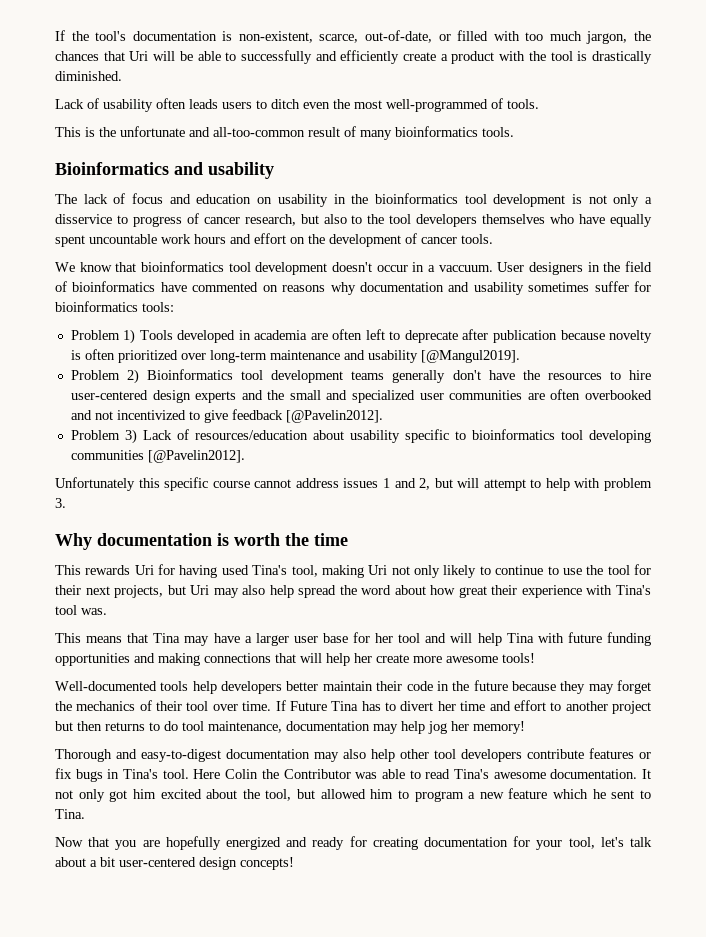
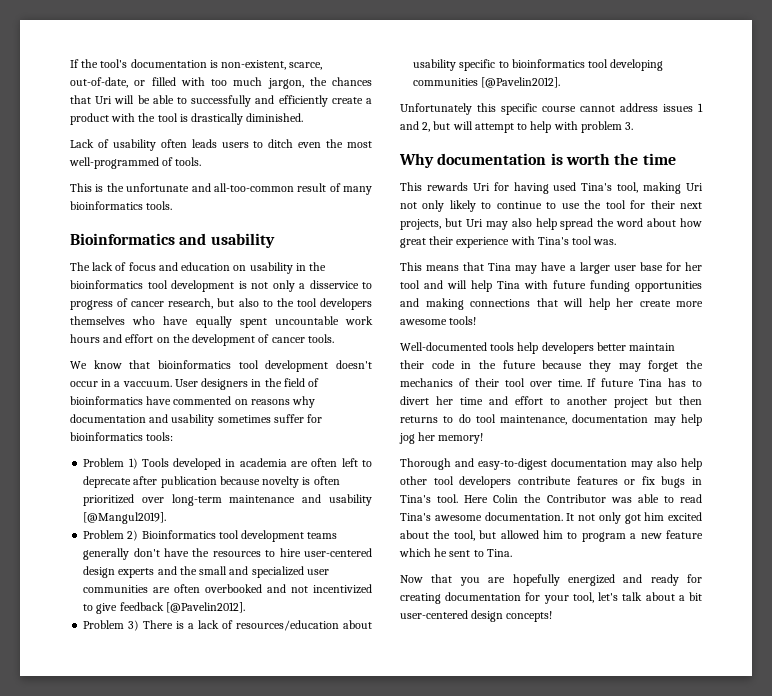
- Problem 3) Lack of resources/education about usability specific to bioinformatics tool developing communities [@Pavelin2012].
+ Problem 3) There is a lack of resources/education about usability specific to bioinformatics tool developing communities [@Pavelin2012].
- If Future Tina has to divert her time and effort to another project but then returns to do tool maintenance, documentation may help jog her memory!
+ If future Tina has to divert her time and effort to another project but then returns to do tool maintenance, documentation may help jog her memory!

